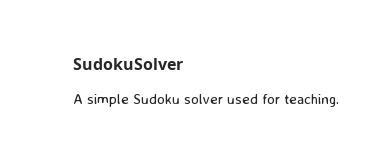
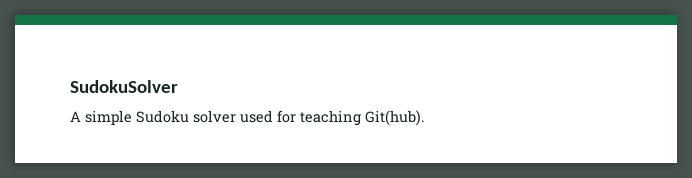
- A simple Sudoku solver used for teaching.
+ A simple Sudoku solver used for teaching Git(hub).

